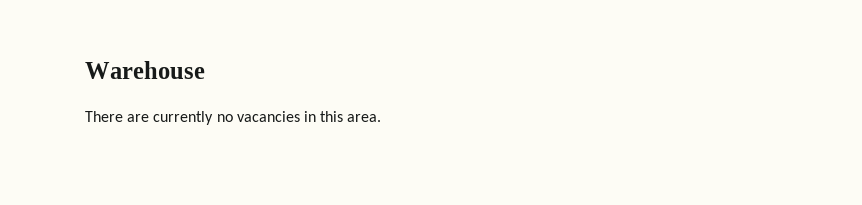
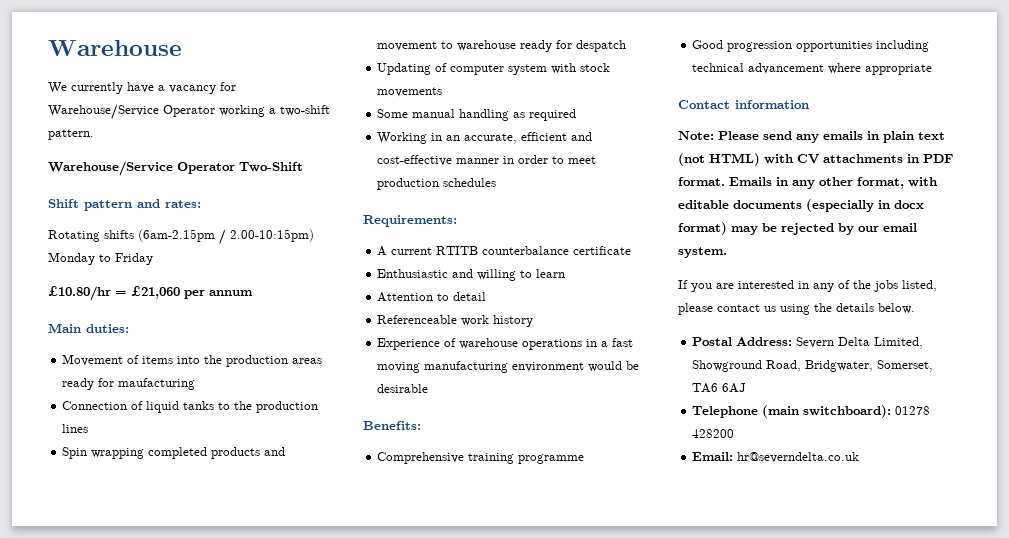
- There are currently no vacancies in this area.
+ We currently have a vacancy for Warehouse/Service Operator working a two-shift pattern.
+ Warehouse/Service Operator Two-Shift
+ Shift pattern and rates:
+ Rotating shifts (6am-2.15pm / 2.00-10:15pm) Monday to Friday
+ £10.80/hr = £21,060 per annum
+ Main duties:
+ Movement of items into the production areas ready for maufacturing
+ Connection of liquid tanks to the production lines
+ Spin wrapping completed products and movement to warehouse ready for despatch
+ Updating of computer system with stock movements
+ Some manual handling as required
+ Working in an accurate, efficient and cost-effective manner in order to meet production schedules
+ Requirements:
+ A current RTITB counterbalance certificate
+ Enthusiastic and willing to learn
+ Attention to detail
+ Referenceable work history
+ Experience of warehouse operations in a fast moving manufacturing environment would be desirable
+ Benefits:
+ Comprehensive training programme
+ Good progression opportunities including technical advancement where appropriate
+ Contact information
+ Note: Please send any emails in plain text (not HTML) with CV attachments in PDF format. Emails in any other format, with editable documents (especially in docx format) may be rejected by our email system.
+ If you are interested in any of the jobs listed, please contact us using the details below.
+ Postal Address: Severn Delta Limited, Showground Road, Bridgwater, Somerset, TA6 6AJ
+ Telephone (main switchboard): 01278 428200
+ Email: hr@severndelta.co.uk

